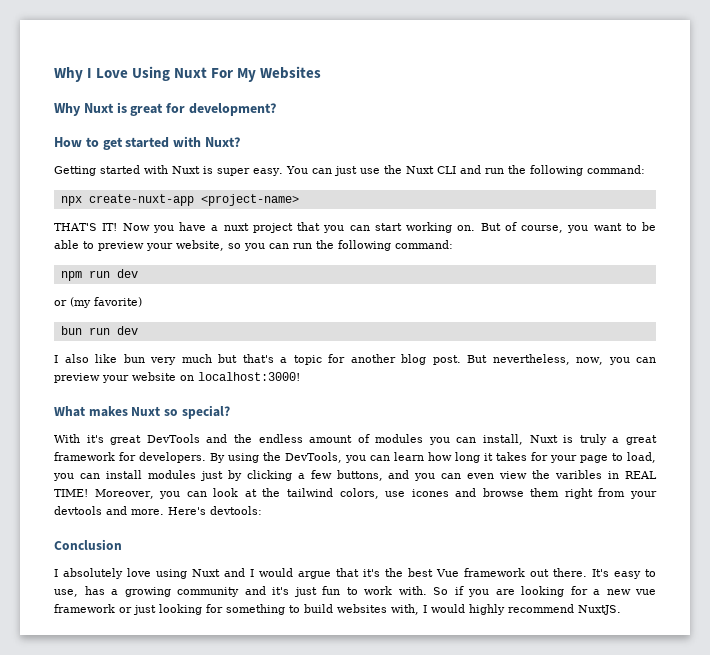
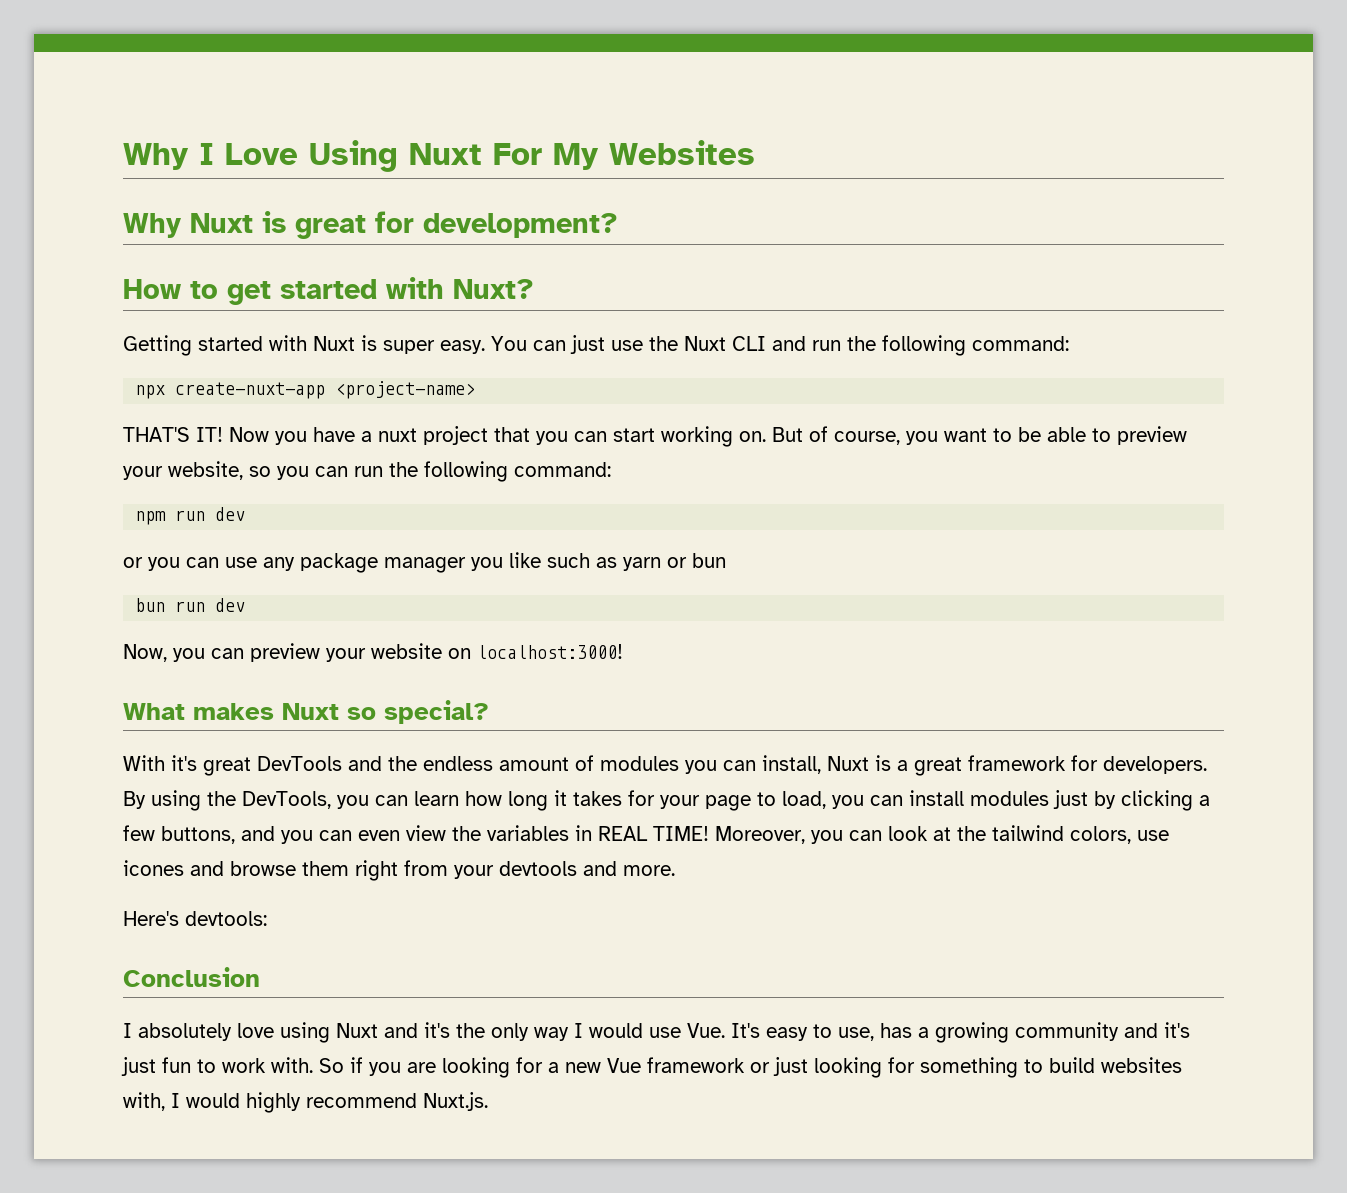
- or (my favorite)
+ or you can use any package manager you like such as yarn or bun
  bun run dev
- I also like bun very much but that's a topic for another blog post. But nevertheless, now, you can preview your website on localhost:3000!
+ Now, you can preview your website on localhost:3000!
- With it's great DevTools and the endless amount of modules you can install, Nuxt is truly a great framework for developers.
+ With it's great DevTools and the endless amount of modules you can install, Nuxt is a great framework for developers.
- By using the DevTools, you can learn how long it takes for your page to load, you can install modules just by clicking a few buttons, and you can even view the varibles in REAL TIME!
+ By using the DevTools, you can learn how long it takes for your page to load, you can install modules just by clicking a few buttons, and you can even view the variables in REAL TIME!
- Moreover, you can look at the tailwind colors, use icones and browse them right from your devtools and more. Here's devtools:
+ Moreover, you can look at the tailwind colors, use icones and browse them right from your devtools and more.
+ Here's devtools:
- I absolutely love using Nuxt and I would argue that it's the best Vue framework out there. It's easy to use, has a growing community and it's just fun to work with.
+ I absolutely love using Nuxt and it's the only way I would use Vue. It's easy to use, has a growing community and it's just fun to work with.
- So if you are looking for a new vue framework or just looking for something to build websites with, I would highly recommend NuxtJS.
+ So if you are looking for a new Vue framework or just looking for something to build websites with, I would highly recommend Nuxt.js.

